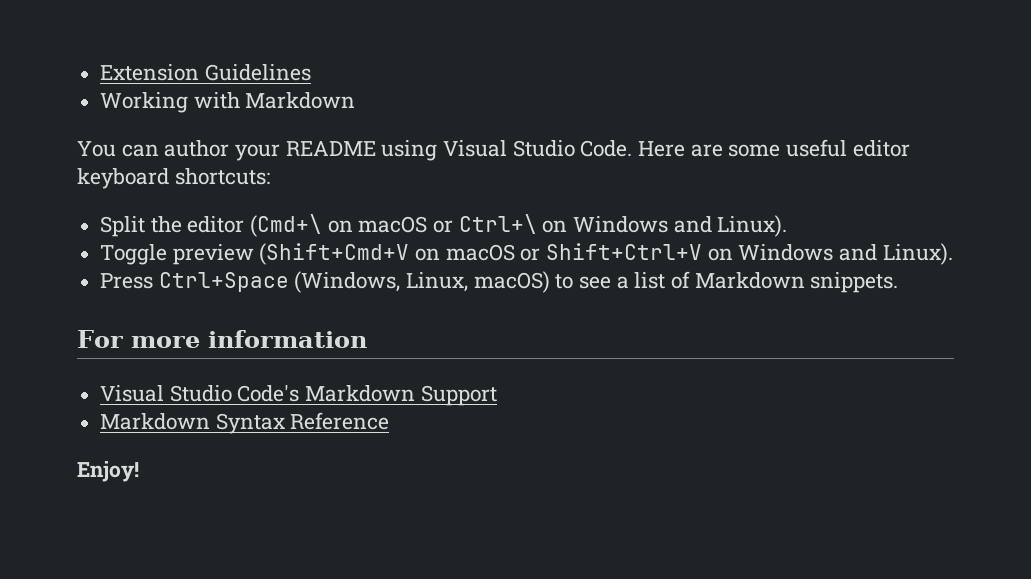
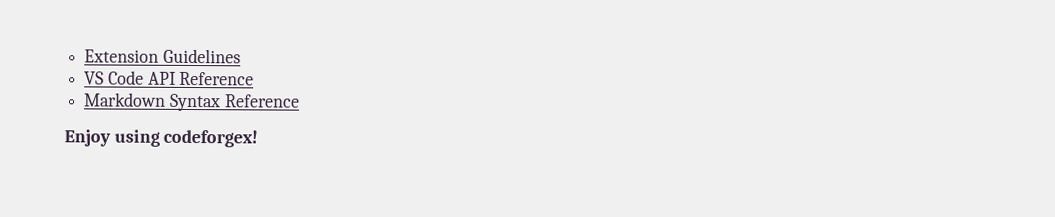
- Working with Markdown
- You can author your README using Visual Studio Code. Here are some useful editor keyboard shortcuts:
- Split the editor (Cmd+\ on macOS or Ctrl+\ on Windows and Linux).
- Toggle preview (Shift+Cmd+V on macOS or Shift+Ctrl+V on Windows and Linux).
- Press Ctrl+Space (Windows, Linux, macOS) to see a list of Markdown snippets.
- For more information
- Visual Studio Code's Markdown Support
+ VS Code API Reference
- Enjoy!
+ Enjoy using codeforgex!

